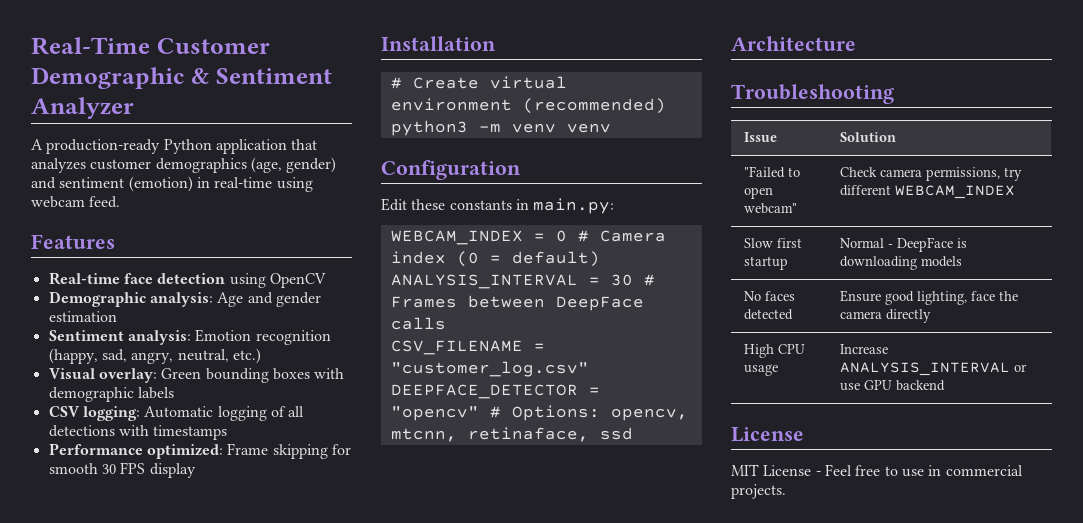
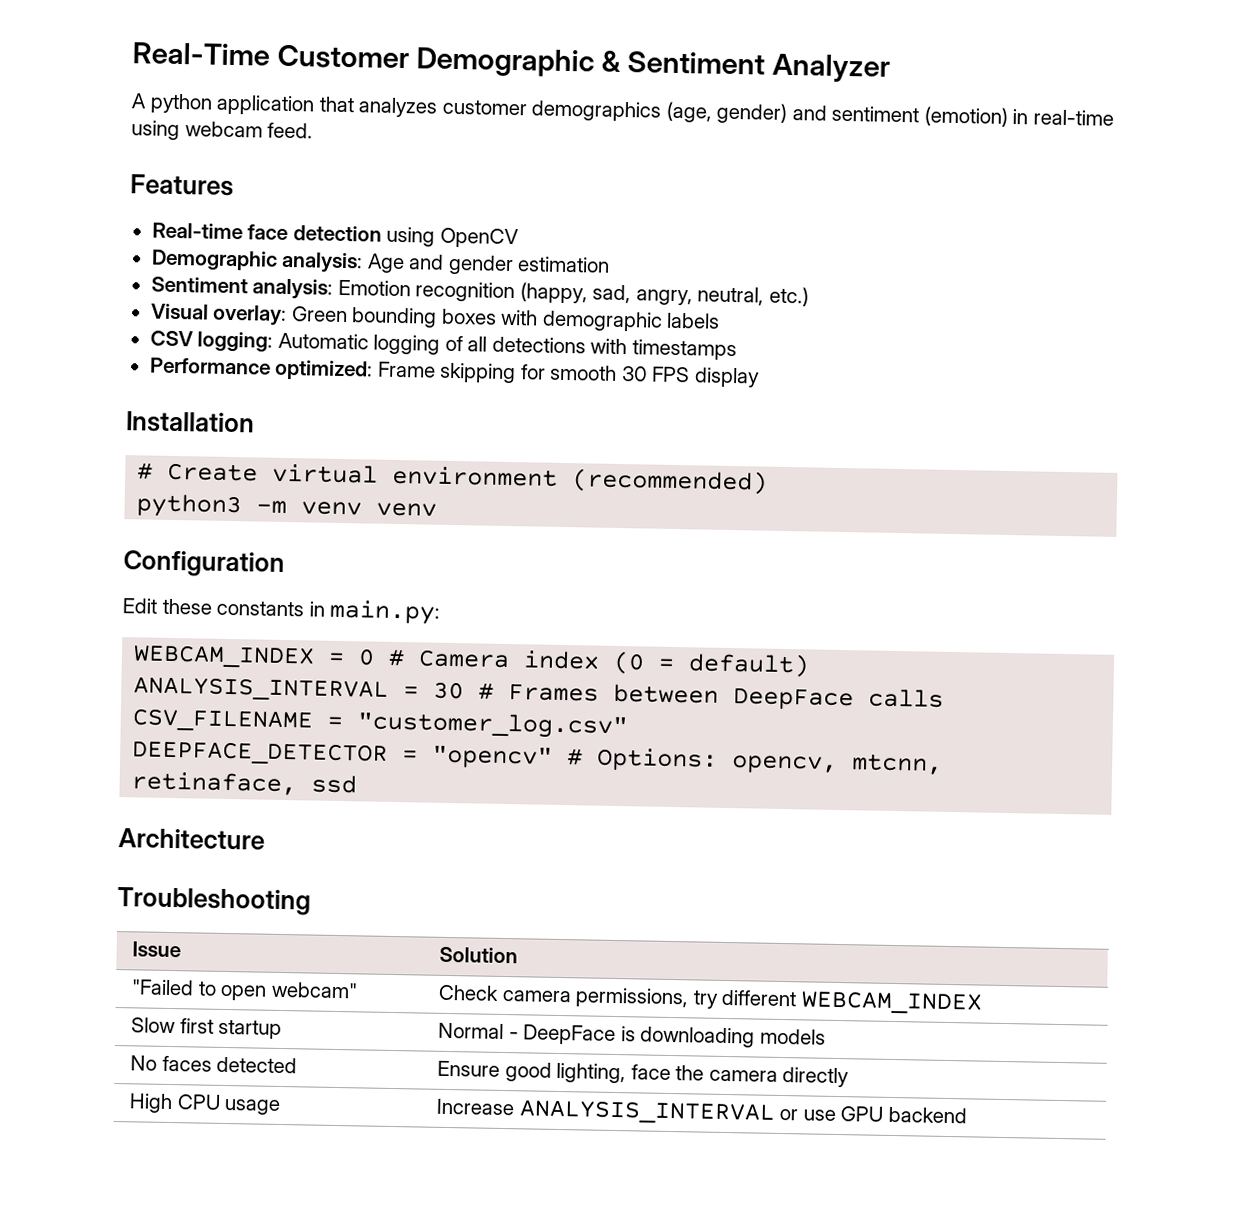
- A production-ready Python application that analyzes customer demographics (age, gender) and sentiment (emotion) in real-time using webcam feed.
+ A python application that analyzes customer demographics (age, gender) and sentiment (emotion) in real-time using webcam feed.
  High CPU usage | Increase ANALYSIS_INTERVAL or use GPU backend
- License
- MIT License - Feel free to use in commercial projects.

